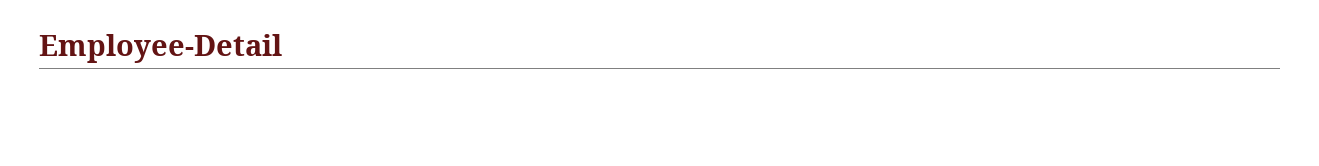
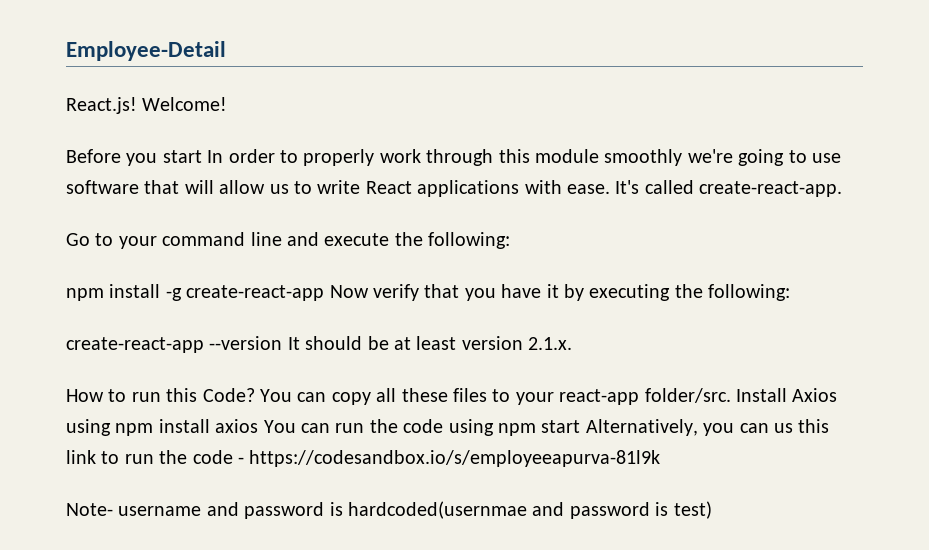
+ React.js! Welcome!
+ Before you start In order to properly work through this module smoothly we're going to use software that will allow us to write React applications with ease. It's called create-react-app.
+ Go to your command line and execute the following:
+ npm install -g create-react-app Now verify that you have it by executing the following:
+ create-react-app --version It should be at least version 2.1.x.
+ How to run this Code? You can copy all these files to your react-app folder/src. Install Axios using npm install axios You can run the code using npm start Alternatively, you can us this link to run the code - https://codesandbox.io/s/employeeapurva-81l9k
+ Note- username and password is hardcoded(usernmae and password is test)

